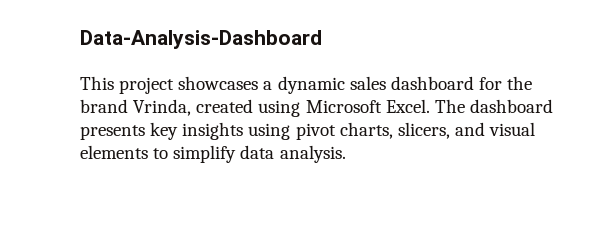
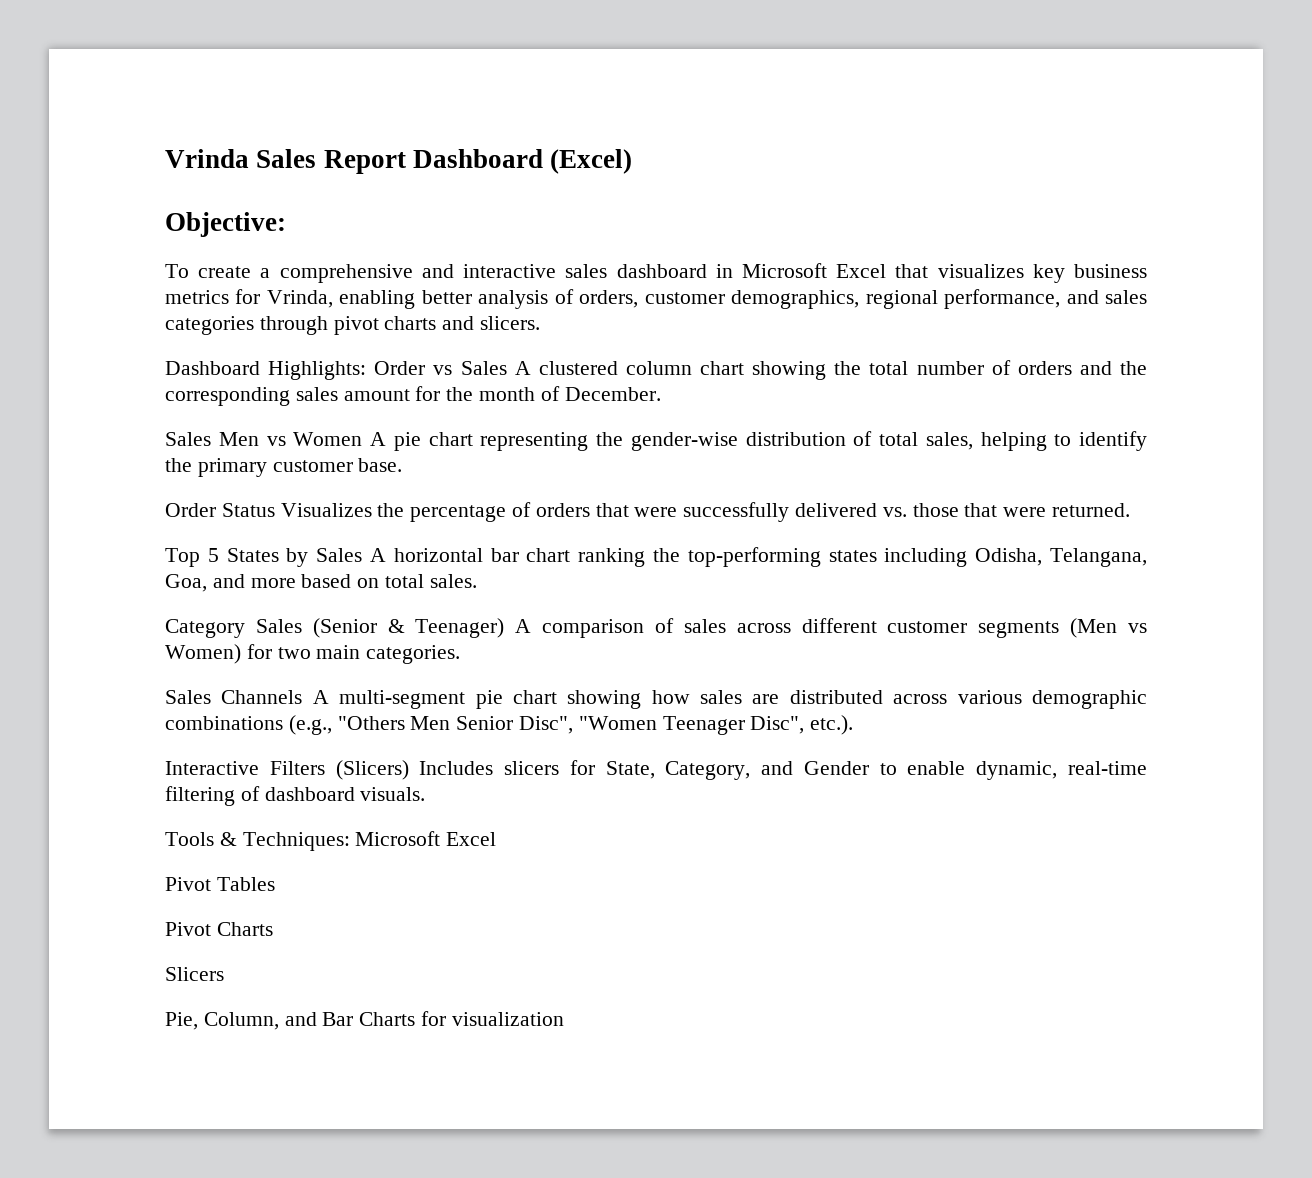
- Data-Analysis-Dashboard
- This project showcases a dynamic sales dashboard for the brand Vrinda, created using Microsoft Excel. The dashboard presents key insights using pivot charts, slicers, and visual elements to simplify data analysis.
+ Vrinda Sales Report Dashboard (Excel)
+ Objective:
+ To create a comprehensive and interactive sales dashboard in Microsoft Excel that visualizes key business metrics for Vrinda, enabling better analysis of orders, customer demographics, regional performance, and sales categories through pivot charts and slicers.
+ Dashboard Highlights: Order vs Sales A clustered column chart showing the total number of orders and the corresponding sales amount for the month of December.
+ Sales Men vs Women A pie chart representing the gender-wise distribution of total sales, helping to identify the primary customer base.
+ Order Status Visualizes the percentage of orders that were successfully delivered vs. those that were returned.
+ Top 5 States by Sales A horizontal bar chart ranking the top-performing states including Odisha, Telangana, Goa, and more based on total sales.
+ Category Sales (Senior & Teenager) A comparison of sales across different customer segments (Men vs Women) for two main categories.
+ Sales Channels A multi-segment pie chart showing how sales are distributed across various demographic combinations (e.g., "Others Men Senior Disc", "Women Teenager Disc", etc.).
+ Interactive Filters (Slicers) Includes slicers for State, Category, and Gender to enable dynamic, real-time filtering of dashboard visuals.
+ Tools & Techniques: Microsoft Excel
+ Pivot Tables
+ Pivot Charts
+ Slicers
+ Pie, Column, and Bar Charts for visualization

